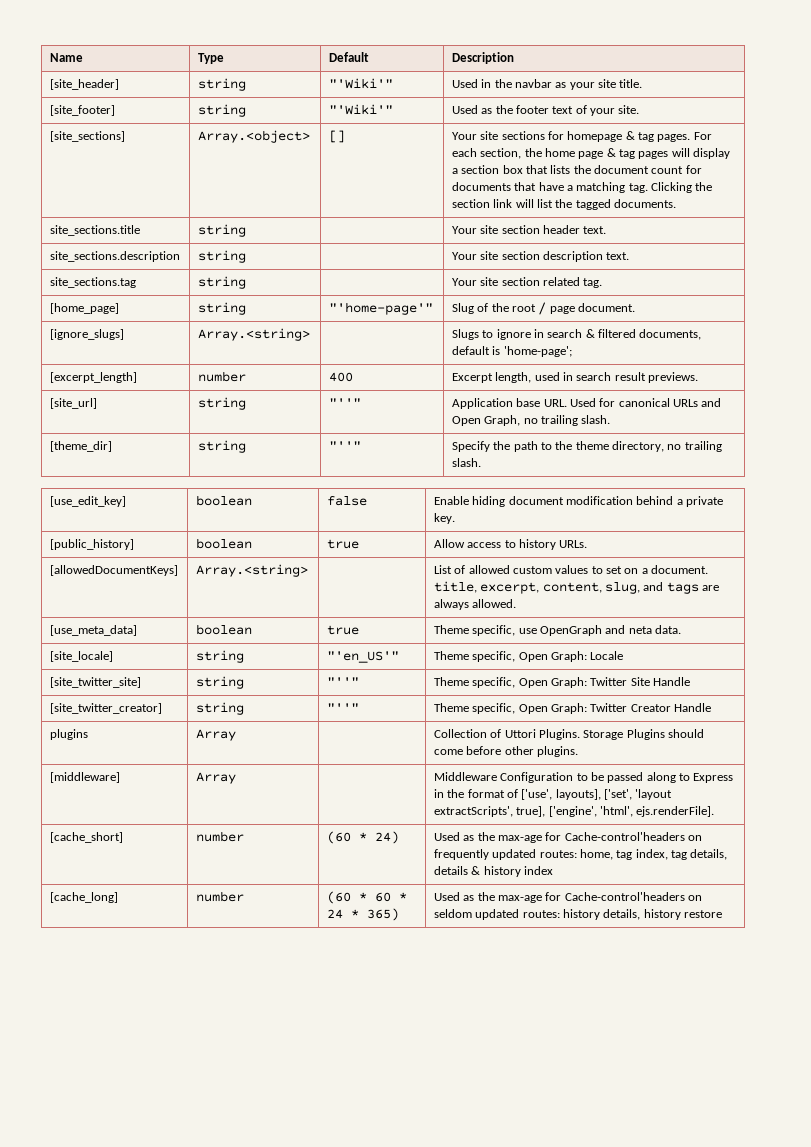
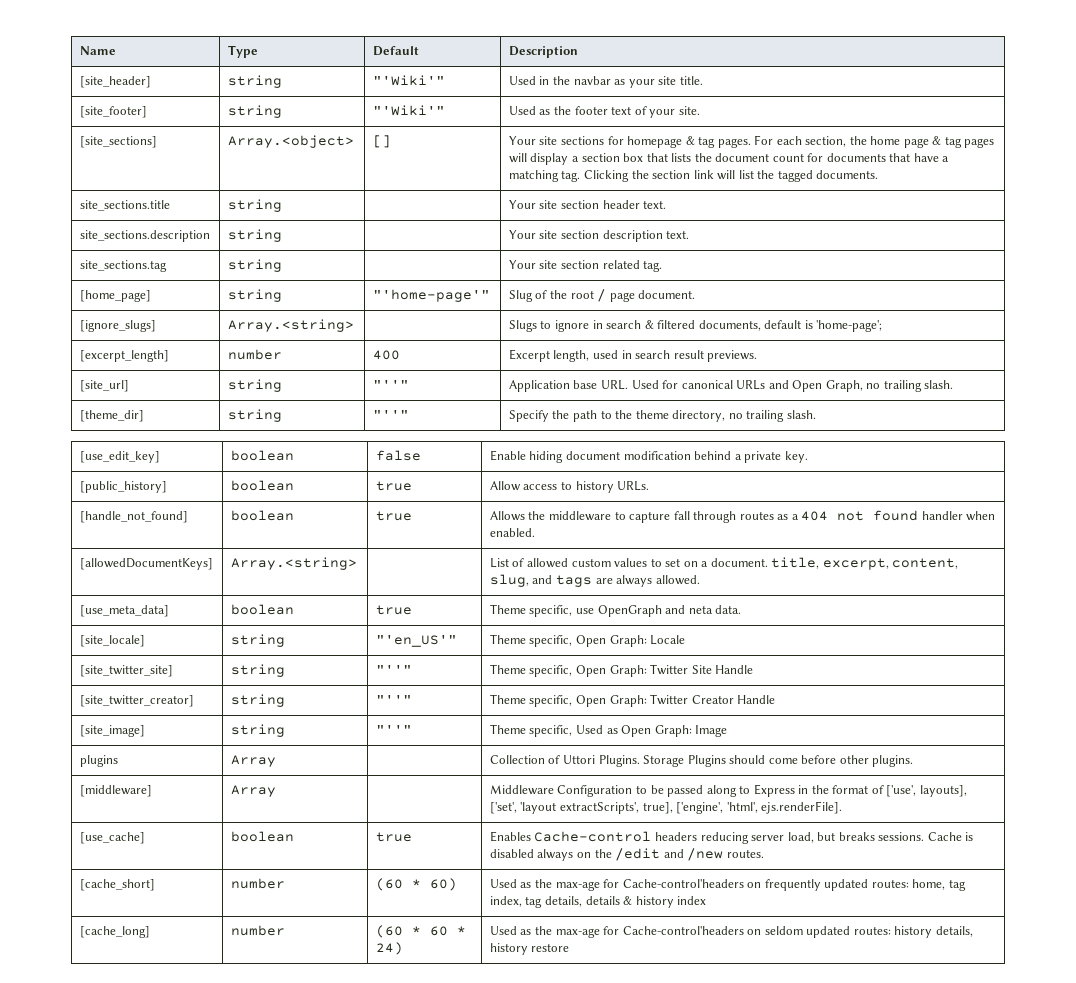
+ [handle_not_found] | boolean | true | Allows the middleware to capture fall through routes as a 404 not found handler when enabled.
+ [site_image] | string | "''" | Theme specific, Used as Open Graph: Image
+ [use_cache] | boolean | true | Enables Cache-control headers reducing server load, but breaks sessions. Cache is disabled always on the /edit and /new routes.
- [cache_short] | number | (60 * 24) | Used as the max-age for Cache-control'headers on frequently updated routes: home, tag index, tag details, details & history index
+ [cache_short] | number | (60 * 60) | Used as the max-age for Cache-control'headers on frequently updated routes: home, tag index, tag details, details & history index
- [cache_long] | number | (60 * 60 * 24 * 365) | Used as the max-age for Cache-control'headers on seldom updated routes: history details, history restore
+ [cache_long] | number | (60 * 60 * 24) | Used as the max-age for Cache-control'headers on seldom updated routes: history details, history restore

